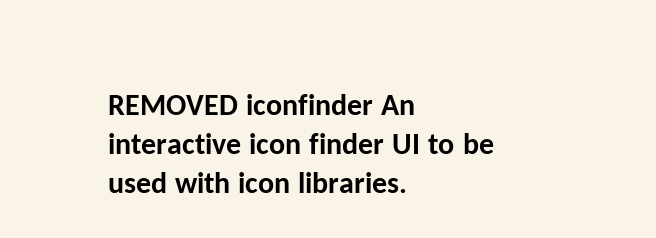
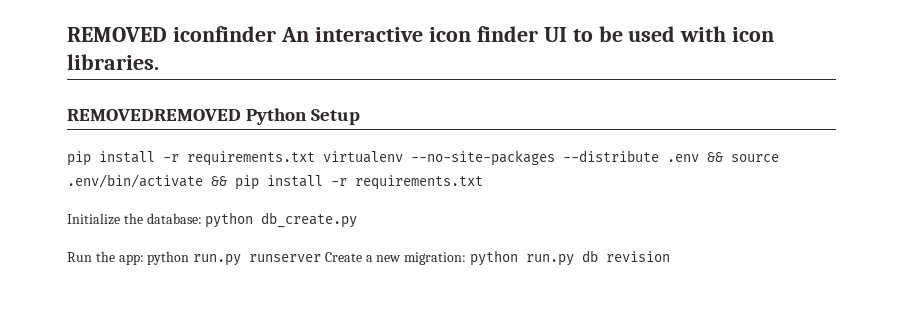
+ REMOVEDREMOVED Python Setup
+ pip install -r requirements.txt virtualenv --no-site-packages --distribute .env && source .env/bin/activate && pip install -r requirements.txt
+ Initialize the database: python db_create.py
+ Run the app: python run.py runserver Create a new migration: python run.py db revision

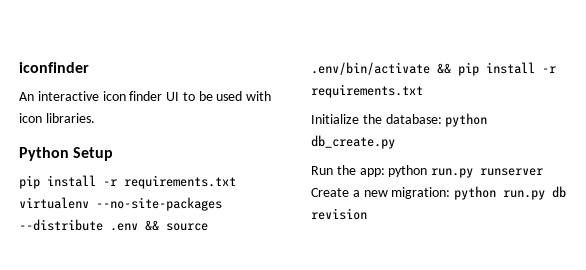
- REMOVED iconfinder An interactive icon finder UI to be used with icon libraries.
+ iconfinder
+ An interactive icon finder UI to be used with icon libraries.
- REMOVEDREMOVED Python Setup
+ Python Setup

